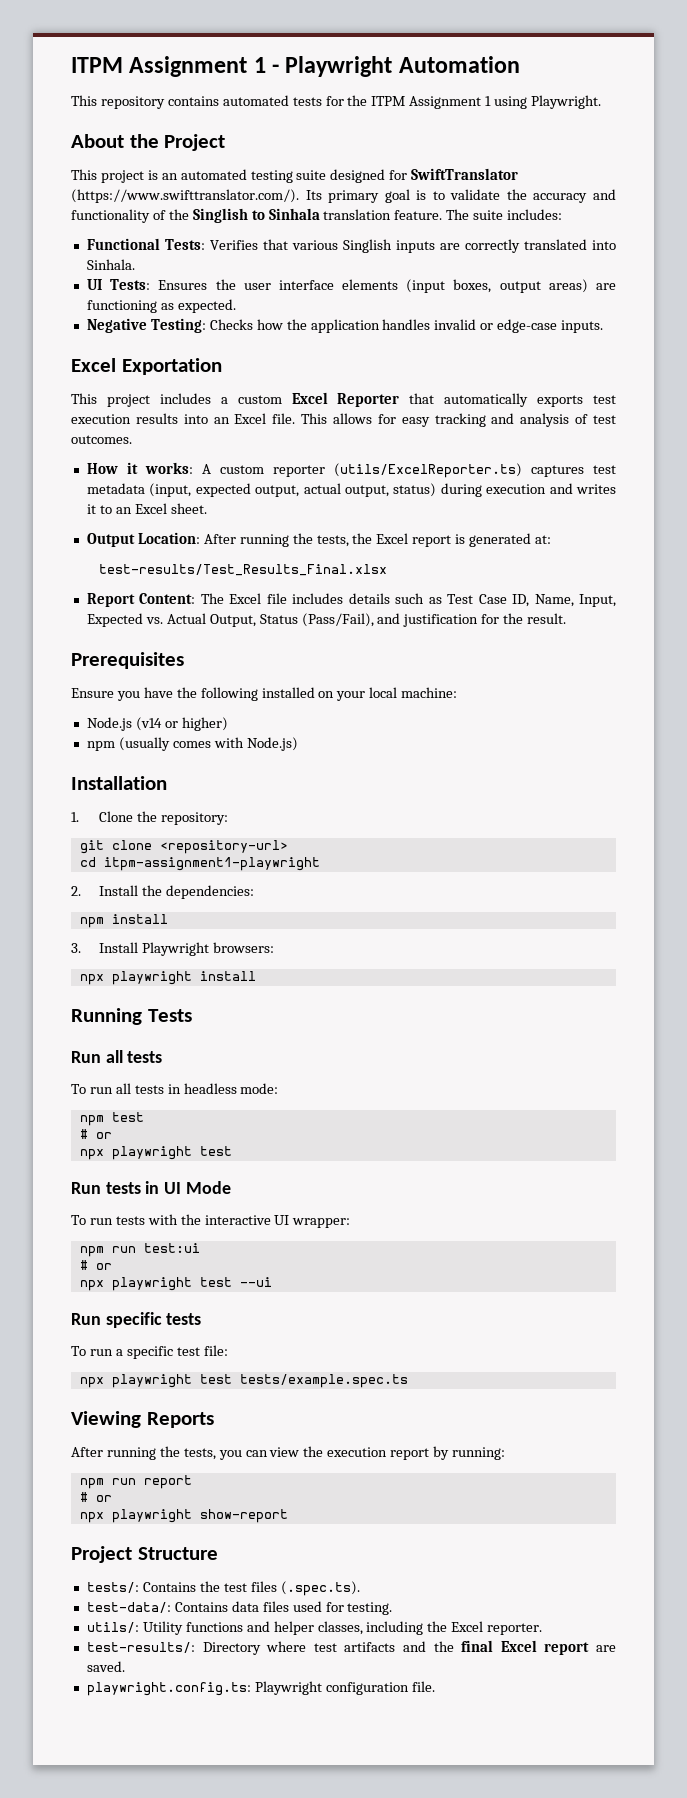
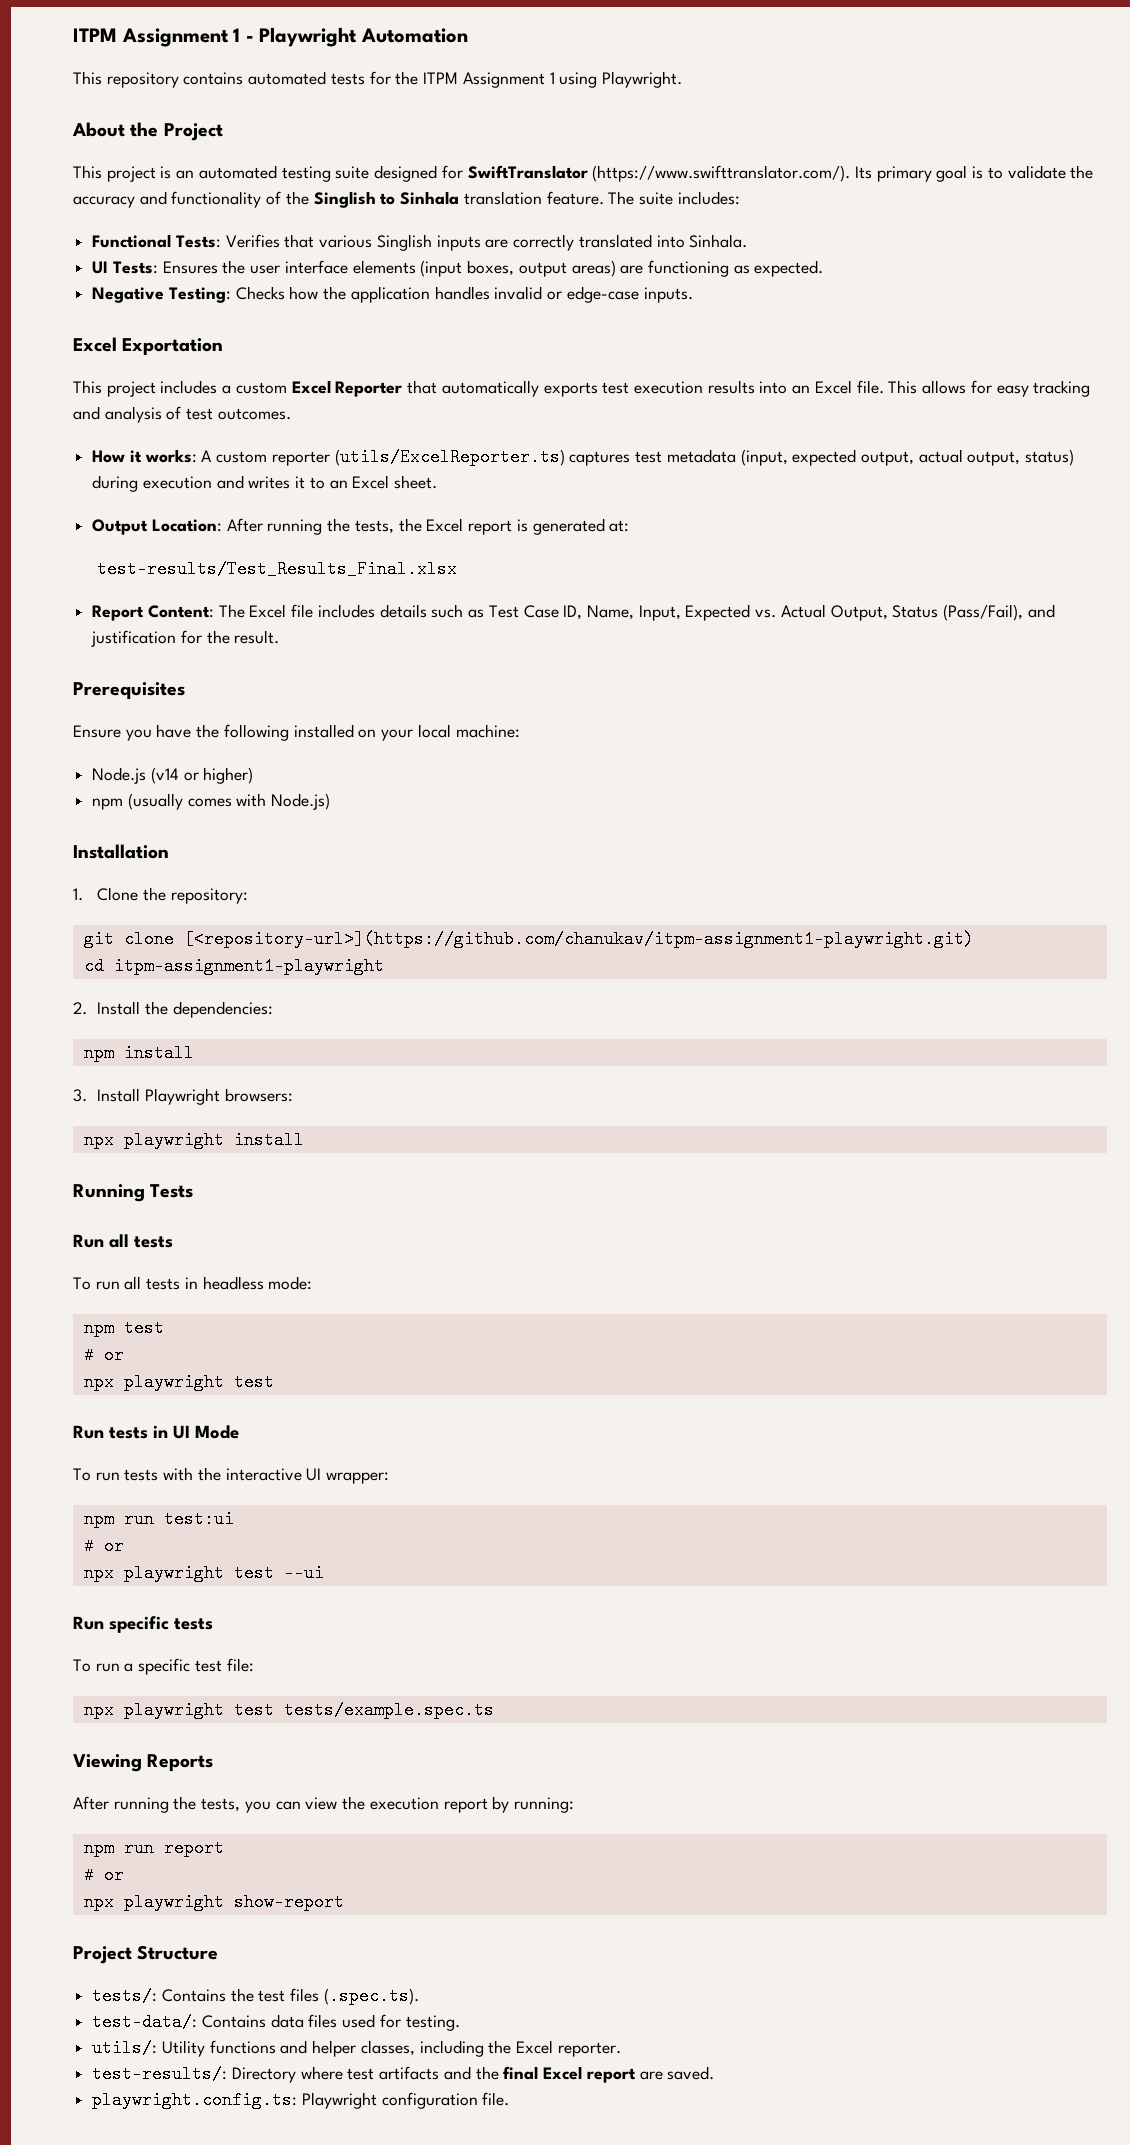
- git clone <repository-url>
+ git clone [<repository-url>](https://github.com/chanukav/itpm-assignment1-playwright.git)

